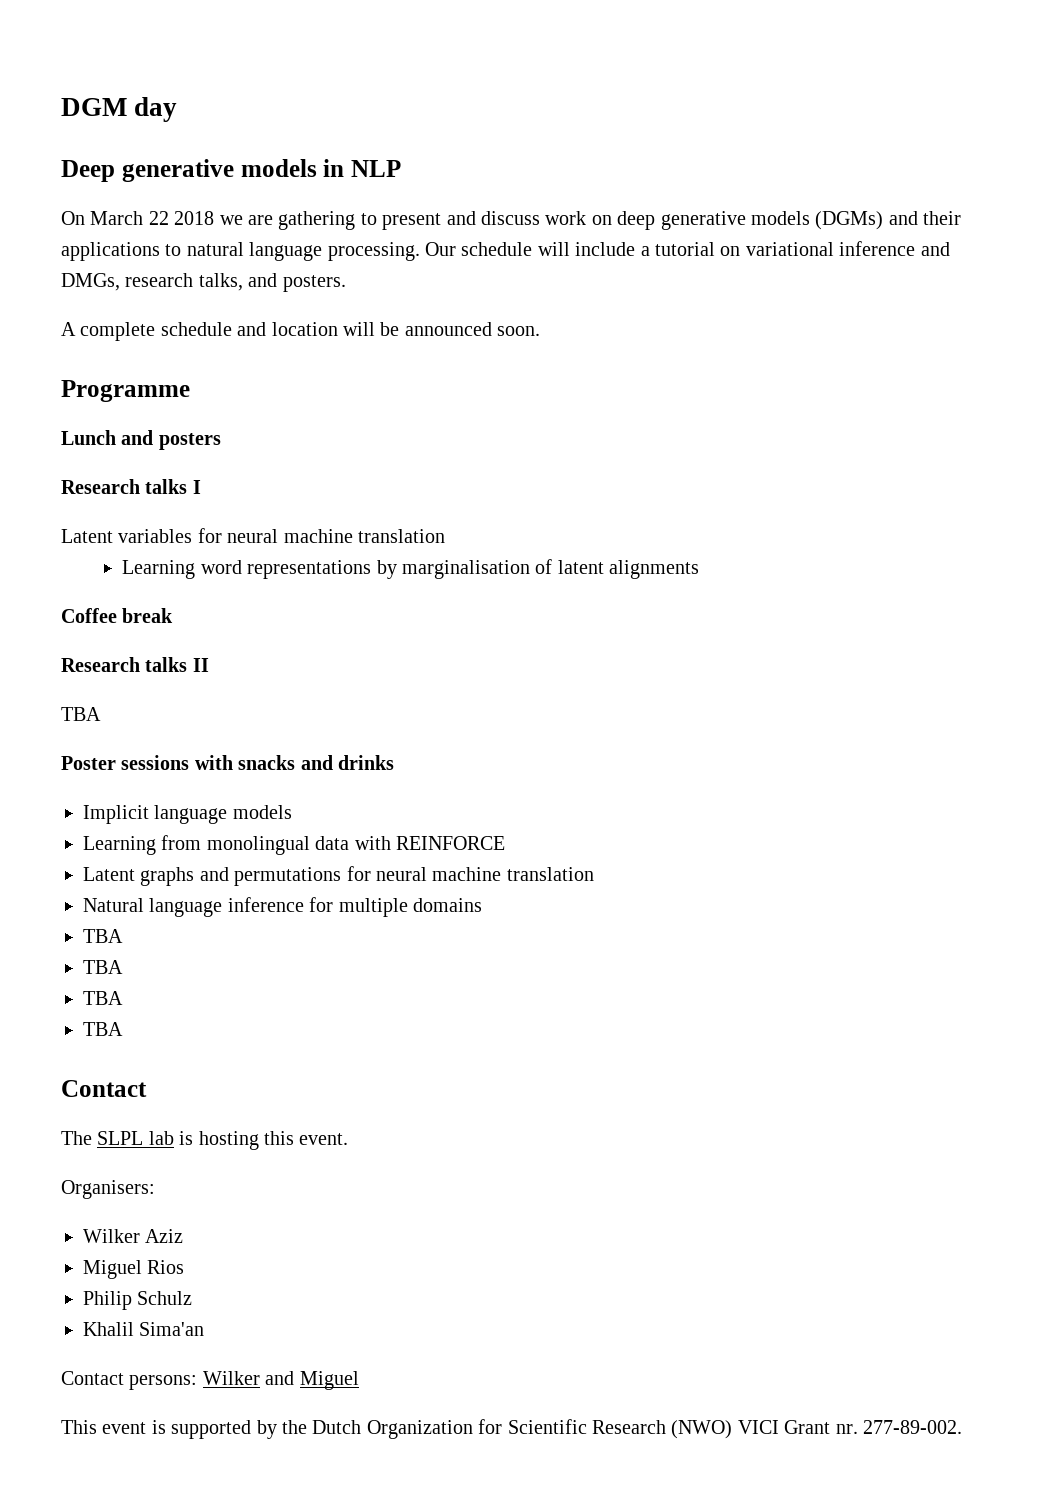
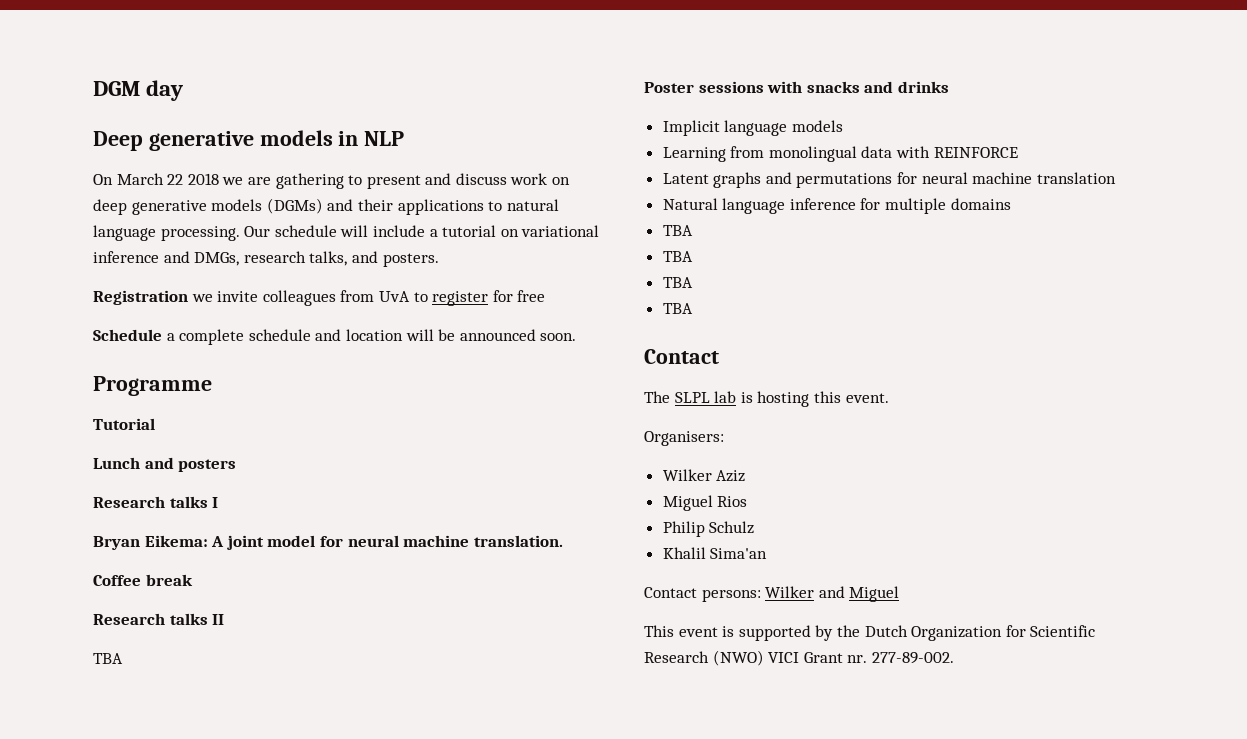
- A complete schedule and location will be announced soon.
+ Registration we invite colleagues from UvA to register for free
+ Schedule a complete schedule and location will be announced soon.
+ Tutorial
- Latent variables for neural machine translation
- Learning word representations by marginalisation of latent alignments
+ Bryan Eikema: A joint model for neural machine translation.

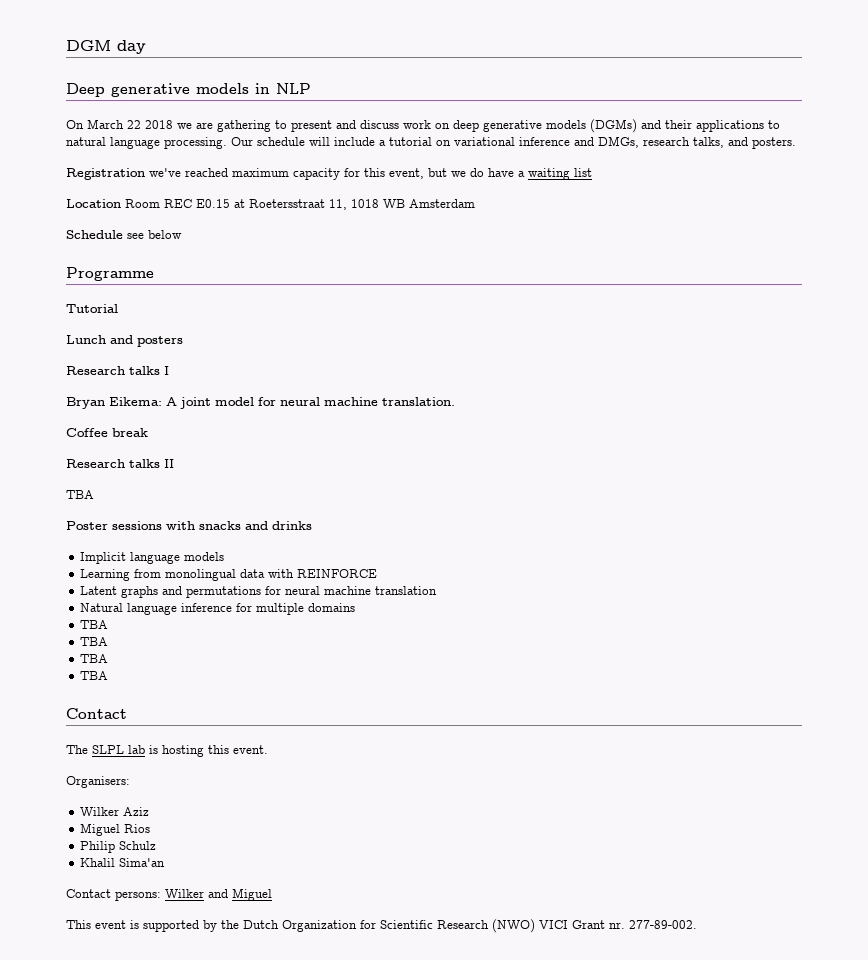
- Registration we invite colleagues from UvA to register for free
- Schedule a complete schedule and location will be announced soon.
+ Registration we've reached maximum capacity for this event, but we do have a waiting list
+ Location Room REC E0.15 at Roetersstraat 11, 1018 WB Amsterdam
+ Schedule see below

